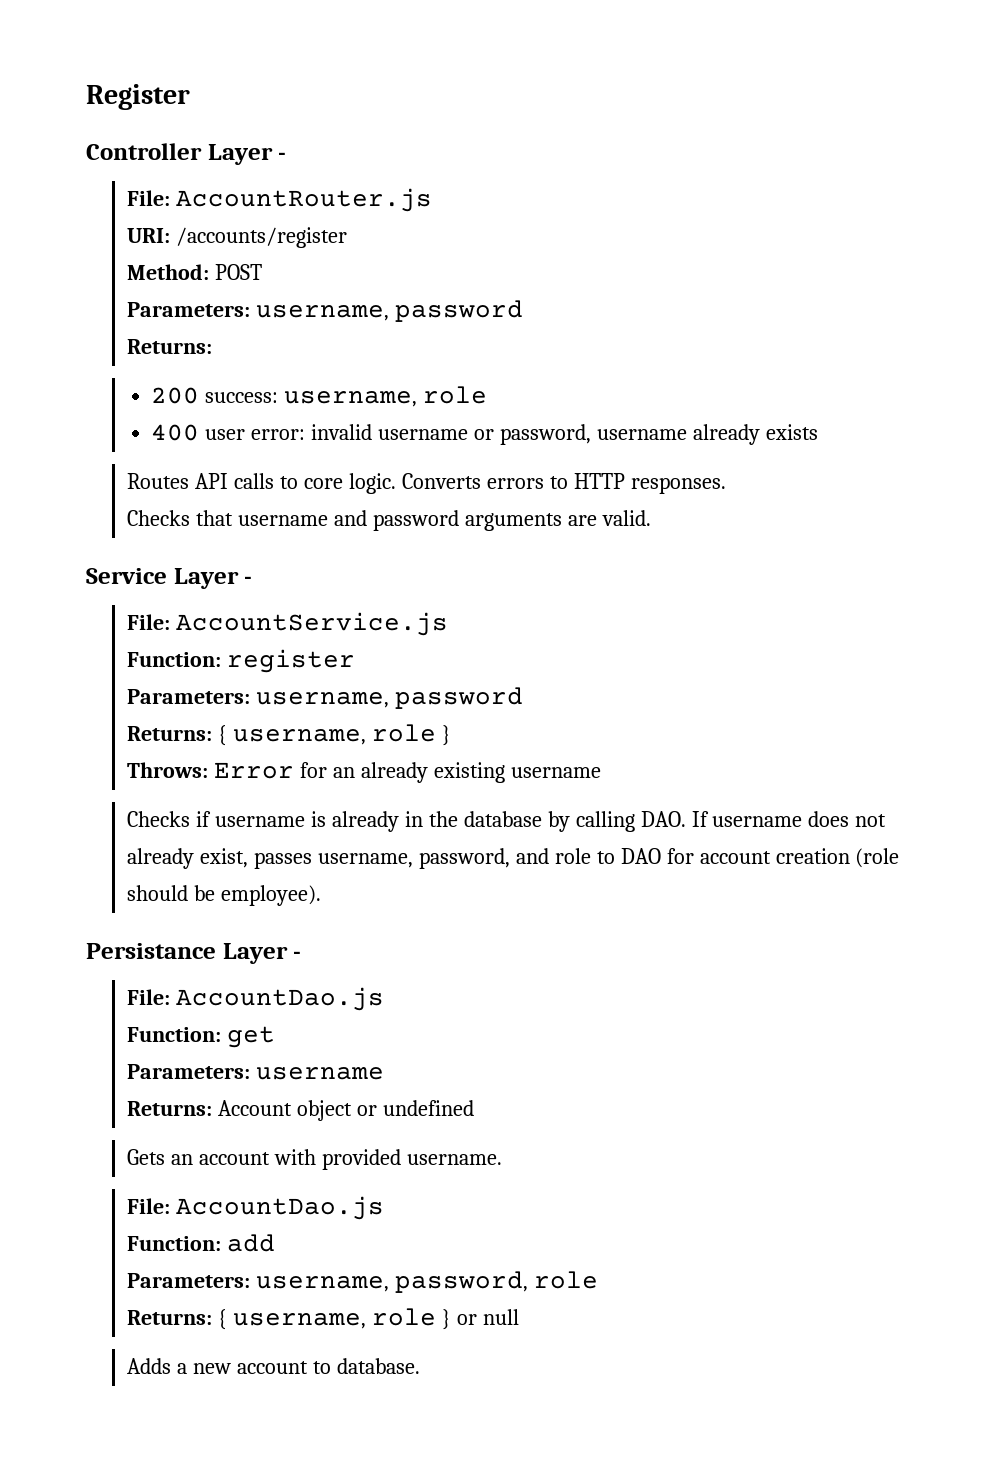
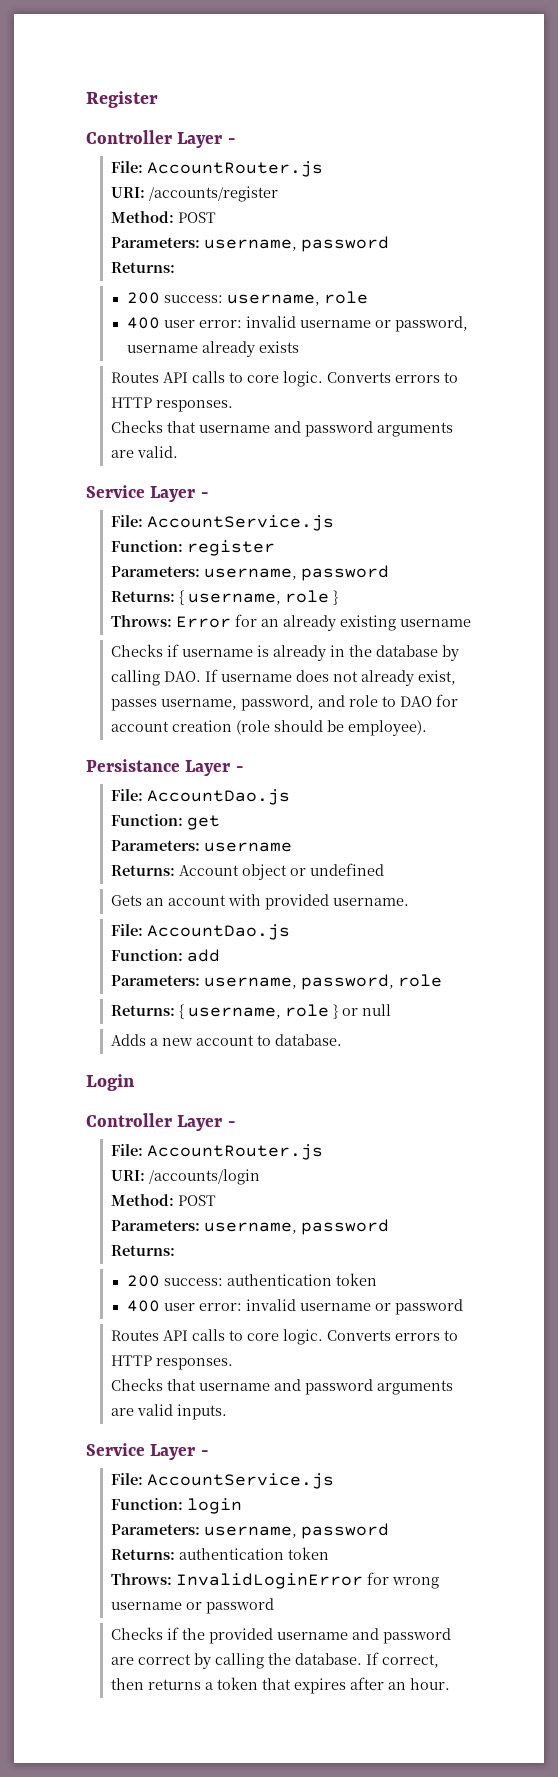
+ Login
+ Controller Layer -
+ File: AccountRouter.js
+ URI: /accounts/login
+ Method: POST
+ Parameters: username, password
+ Returns:
+ 200 success: authentication token
+ 400 user error: invalid username or password
+ Routes API calls to core logic. Converts errors to HTTP responses.
+ Checks that username and password arguments are valid inputs.
+ Service Layer -
+ File: AccountService.js
+ Function: login
+ Parameters: username, password
+ Returns: authentication token
+ Throws: InvalidLoginError for wrong username or password
+ Checks if the provided username and password are correct by calling the database. If correct, then returns a token that expires after an hour.

